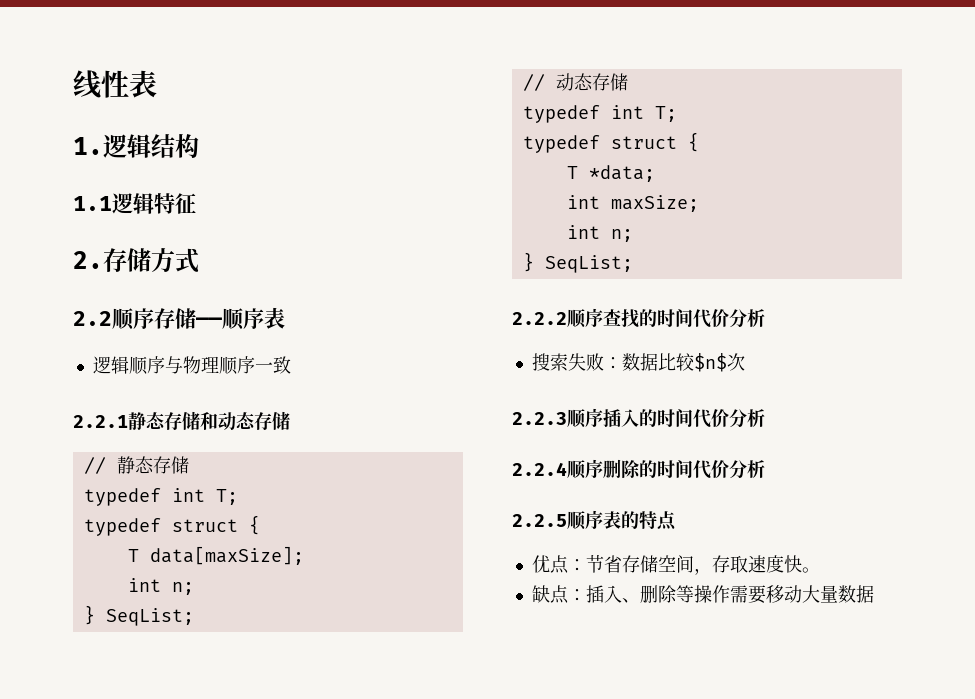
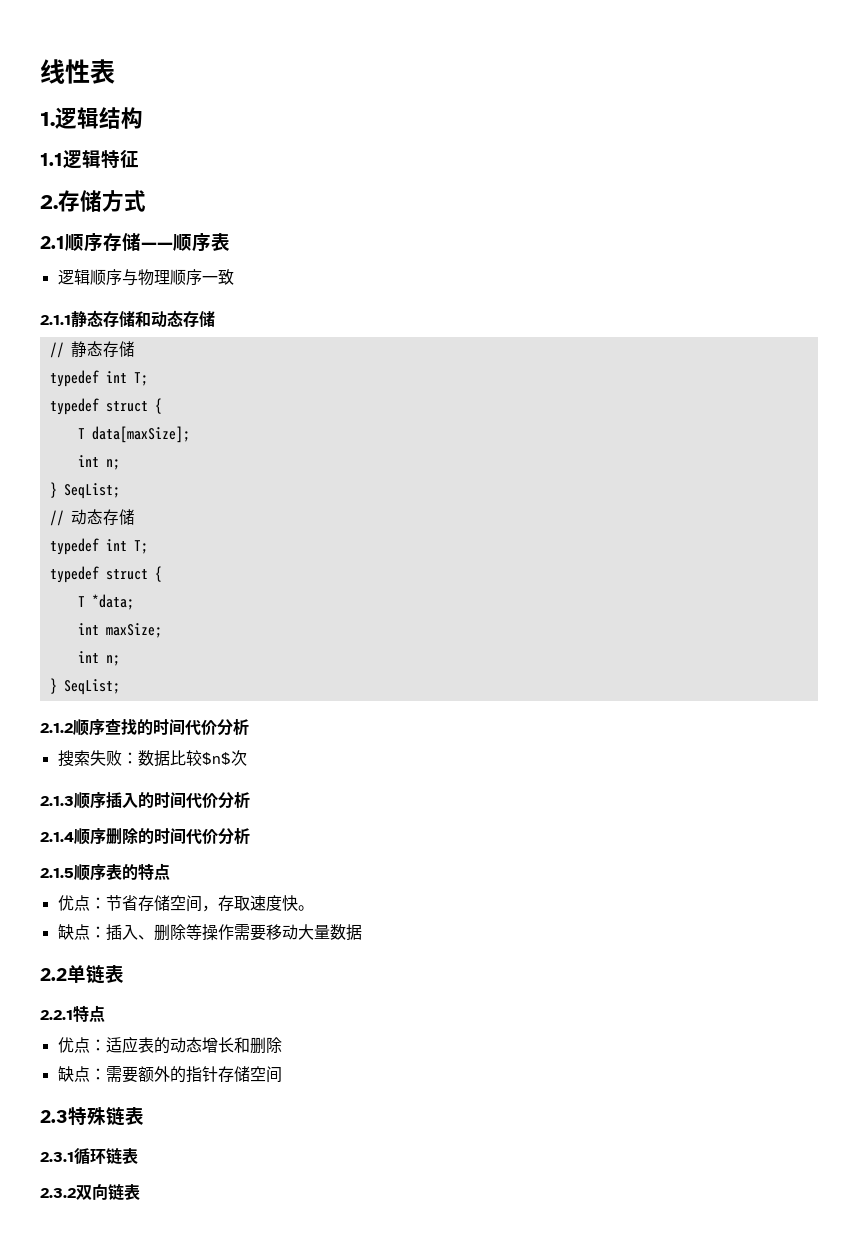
- 2.2顺序存储——顺序表
+ 2.1顺序存储——顺序表
- 2.2.1静态存储和动态存储
+ 2.1.1静态存储和动态存储
- 2.2.2顺序查找的时间代价分析
+ 2.1.2顺序查找的时间代价分析
- 2.2.3顺序插入的时间代价分析
+ 2.1.3顺序插入的时间代价分析
- 2.2.4顺序删除的时间代价分析
+ 2.1.4顺序删除的时间代价分析
- 2.2.5顺序表的特点
+ 2.1.5顺序表的特点
+ 2.2单链表
+ 2.2.1特点
+ 优点：适应表的动态增长和删除
+ 缺点：需要额外的指针存储空间
+ 2.3特殊链表
+ 2.3.1循环链表
+ 2.3.2双向链表

